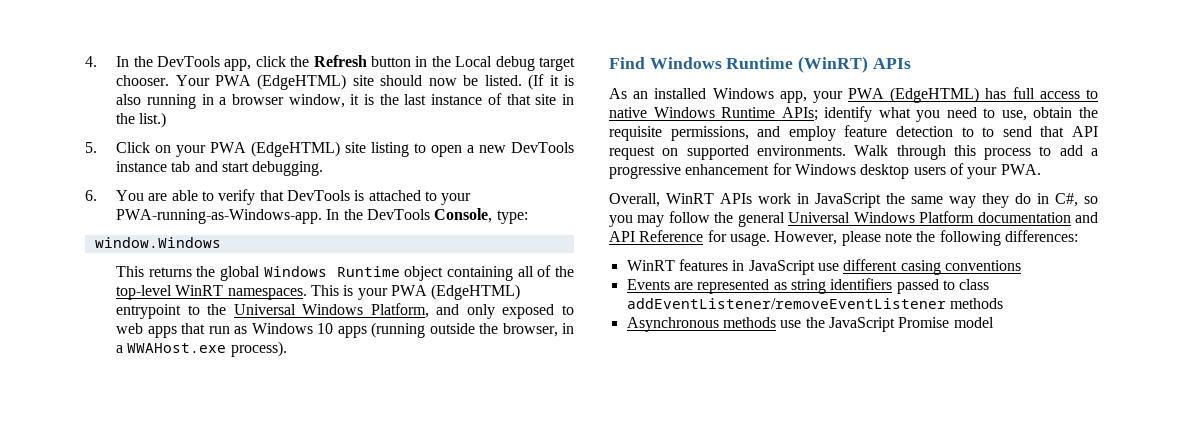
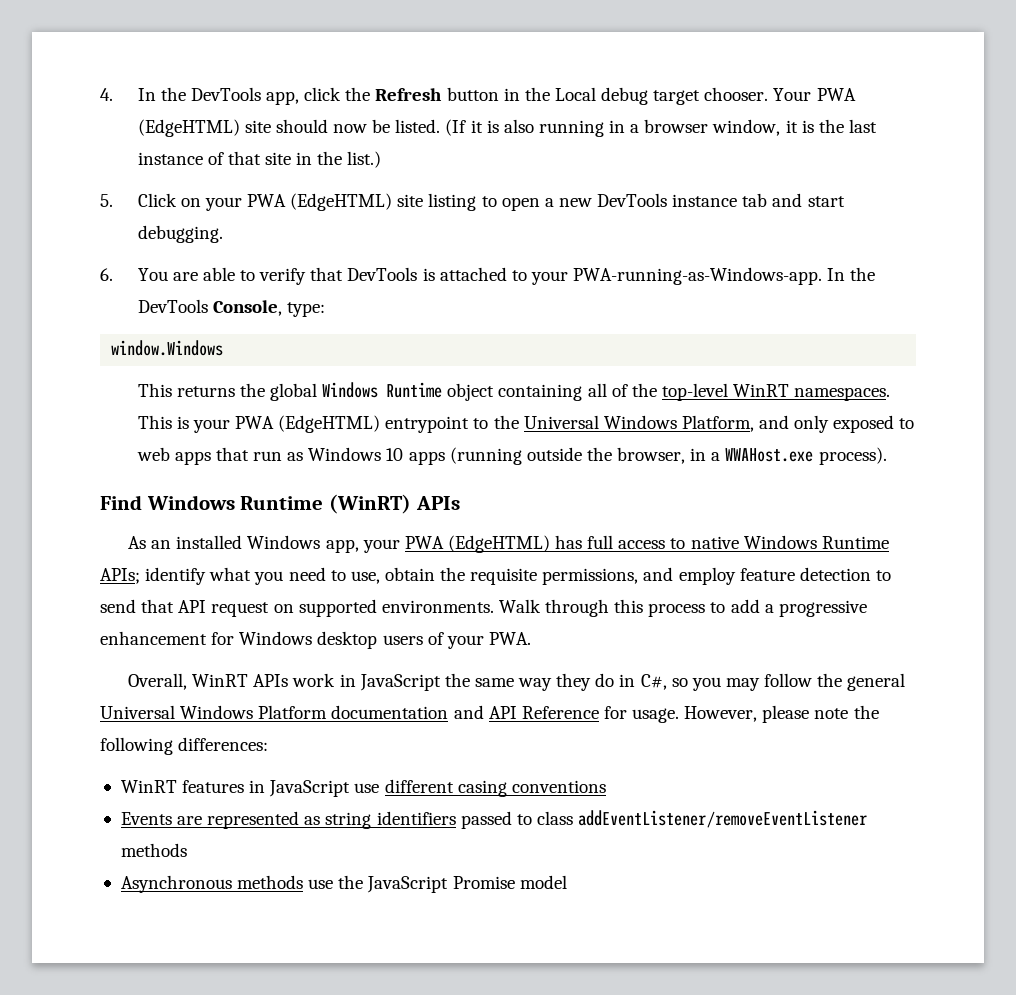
- As an installed Windows app, your PWA (EdgeHTML) has full access to native Windows Runtime APIs; identify what you need to use, obtain the requisite permissions, and employ feature detection to to send that API request on supported environments.
+ As an installed Windows app, your PWA (EdgeHTML) has full access to native Windows Runtime APIs; identify what you need to use, obtain the requisite permissions, and employ feature detection to send that API request on supported environments.

